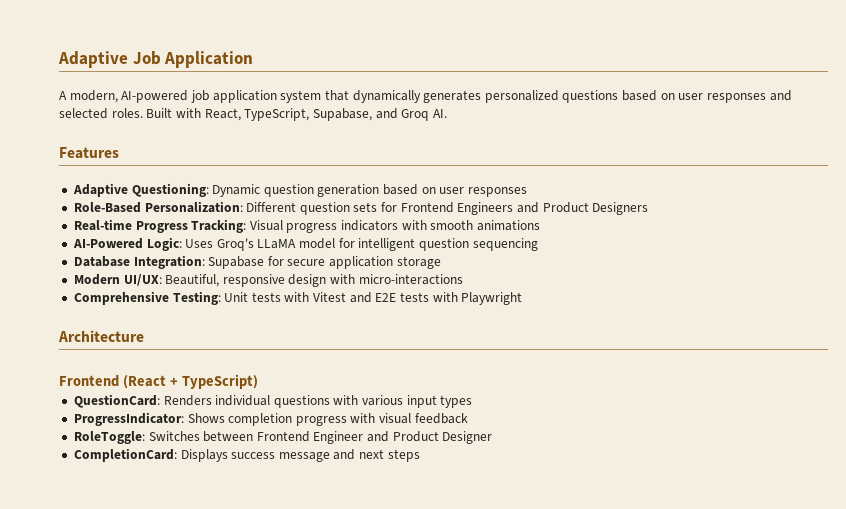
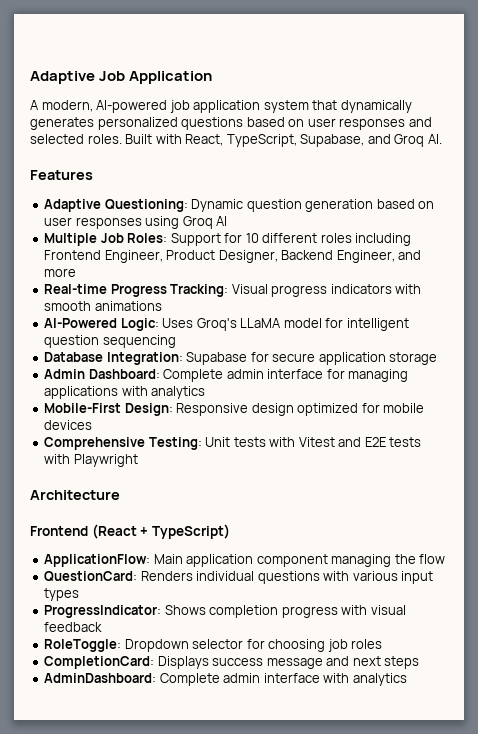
- Adaptive Questioning: Dynamic question generation based on user responses
- Role-Based Personalization: Different question sets for Frontend Engineers and Product Designers
+ Adaptive Questioning: Dynamic question generation based on user responses using Groq AI
+ Multiple Job Roles: Support for 10 different roles including Frontend Engineer, Product Designer, Backend Engineer, and more
- Modern UI/UX: Beautiful, responsive design with micro-interactions
+ Admin Dashboard: Complete admin interface for managing applications with analytics
+ Mobile-First Design: Responsive design optimized for mobile devices
+ ApplicationFlow: Main application component managing the flow
- RoleToggle: Switches between Frontend Engineer and Product Designer
+ RoleToggle: Dropdown selector for choosing job roles
+ AdminDashboard: Complete admin interface with analytics

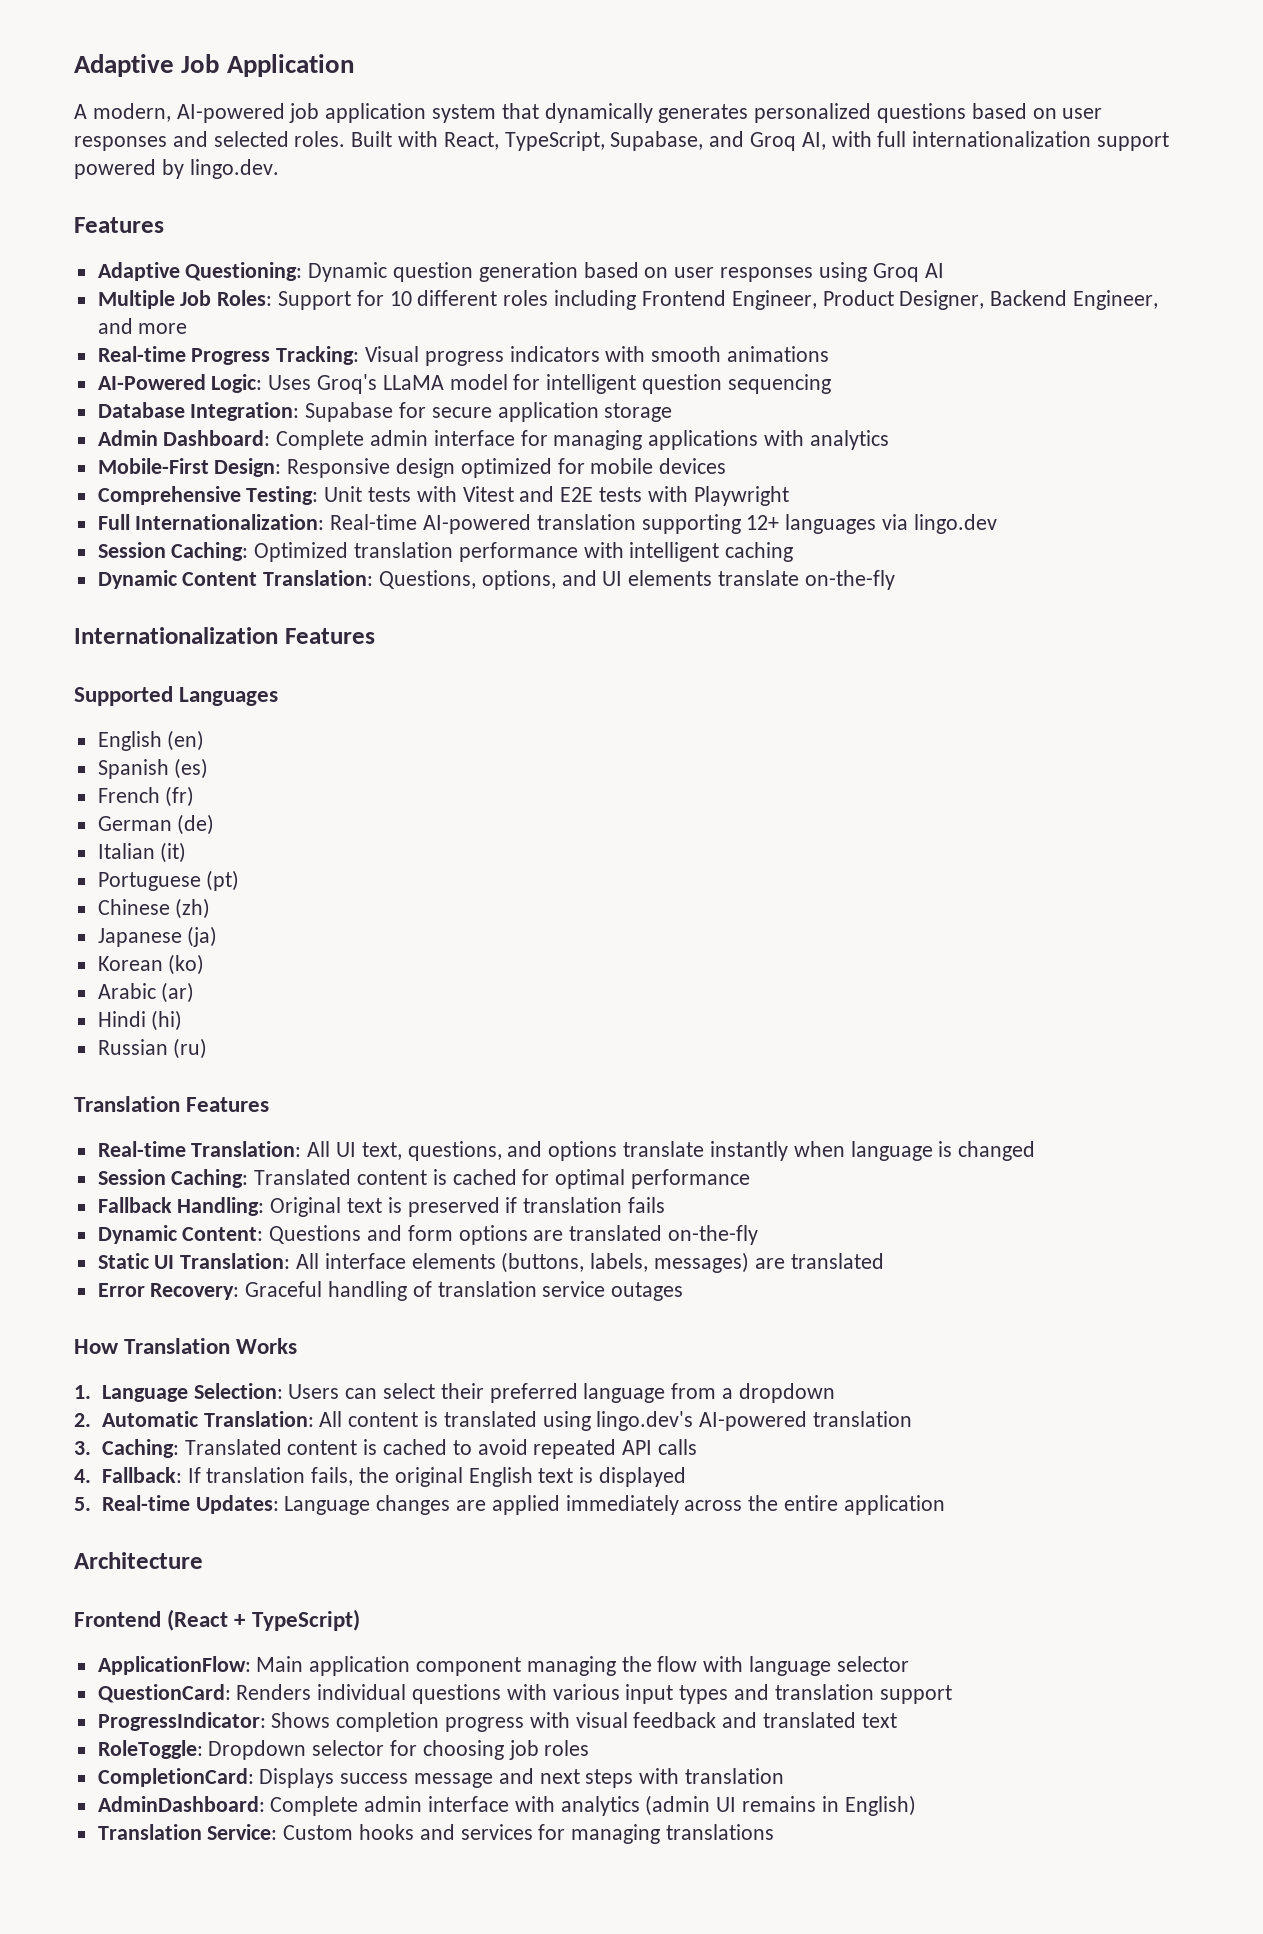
- Built with React, TypeScript, Supabase, and Groq AI.
+ Built with React, TypeScript, Supabase, and Groq AI, with full internationalization support powered by lingo.dev.
+ Full Internationalization: Real-time AI-powered translation supporting 12+ languages via lingo.dev
+ Session Caching: Optimized translation performance with intelligent caching
+ Dynamic Content Translation: Questions, options, and UI elements translate on-the-fly
+ Internationalization Features
+ Supported Languages
+ English (en)
+ Spanish (es)
+ French (fr)
+ German (de)
+ Italian (it)
+ Portuguese (pt)
+ Chinese (zh)
+ Japanese (ja)
+ Korean (ko)
+ Arabic (ar)
+ Hindi (hi)
+ Russian (ru)
+ Translation Features
+ Real-time Translation: All UI text, questions, and options translate instantly when language is changed
+ Session Caching: Translated content is cached for optimal performance
+ Fallback Handling: Original text is preserved if translation fails
+ Dynamic Content: Questions and form options are translated on-the-fly
+ Static UI Translation: All interface elements (buttons, labels, messages) are translated
+ Error Recovery: Graceful handling of translation service outages
+ How Translation Works
+ 1. Language Selection: Users can select their preferred language from a dropdown
+ 2. Automatic Translation: All content is translated using lingo.dev's AI-powered translation
+ 3. Caching: Translated content is cached to avoid repeated API calls
+ 4. Fallback: If translation fails, the original English text is displayed
+ 5. Real-time Updates: Language changes are applied immediately across the entire application
- ApplicationFlow: Main application component managing the flow
+ ApplicationFlow: Main application component managing the flow with language selector
- QuestionCard: Renders individual questions with various input types
+ QuestionCard: Renders individual questions with various input types and translation support
- ProgressIndicator: Shows completion progress with visual feedback
+ ProgressIndicator: Shows completion progress with visual feedback and translated text
- CompletionCard: Displays success message and next steps
+ CompletionCard: Displays success message and next steps with translation
- AdminDashboard: Complete admin interface with analytics
+ AdminDashboard: Complete admin interface with analytics (admin UI remains in English)
+ Translation Service: Custom hooks and services for managing translations

